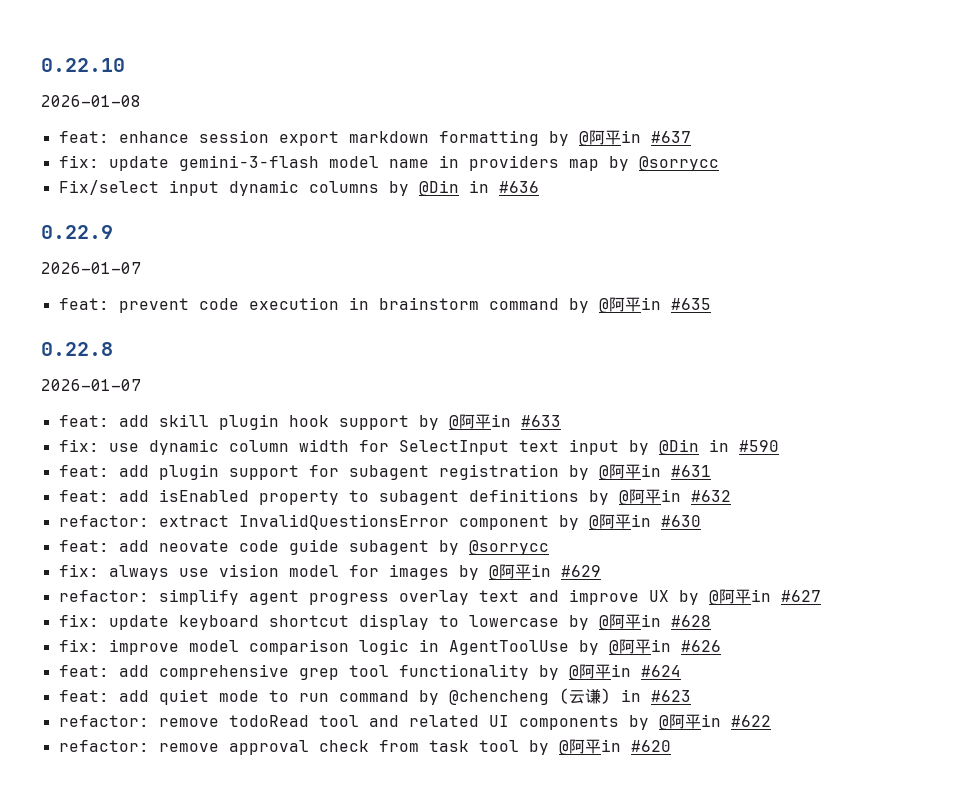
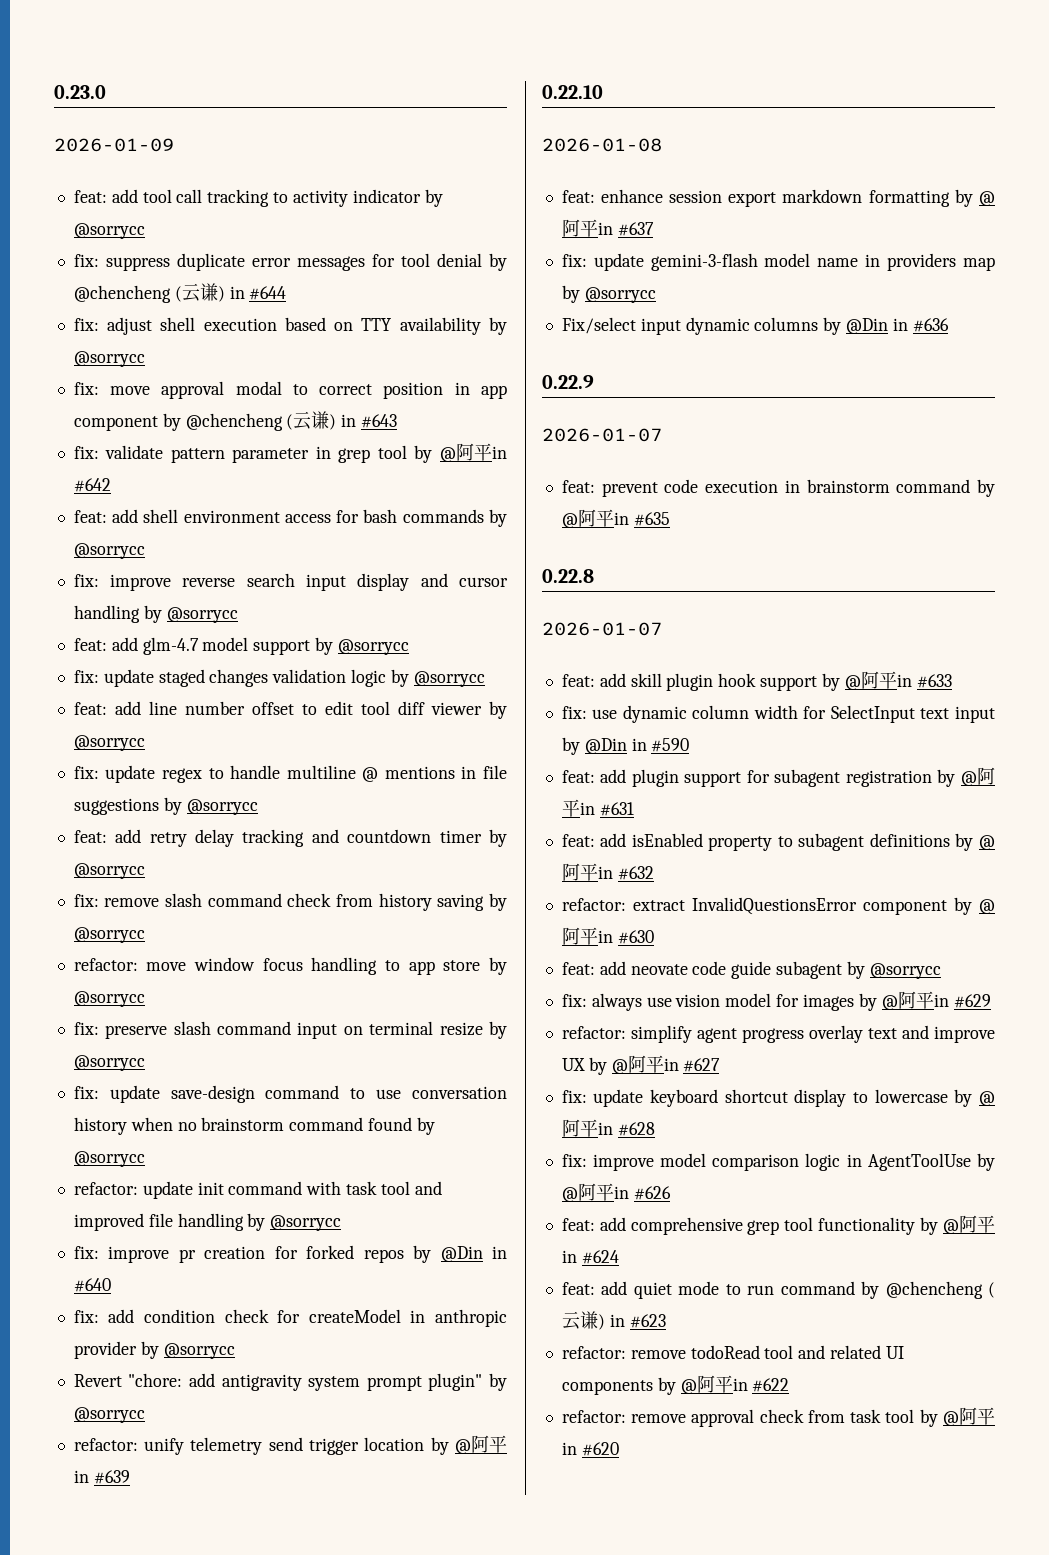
+ 0.23.0
+ 2026-01-09
+ feat: add tool call tracking to activity indicator by @sorrycc
+ fix: suppress duplicate error messages for tool denial by @chencheng (云谦) in #644
+ fix: adjust shell execution based on TTY availability by @sorrycc
+ fix: move approval modal to correct position in app component by @chencheng (云谦) in #643
+ fix: validate pattern parameter in grep tool by @阿平in #642
+ feat: add shell environment access for bash commands by @sorrycc
+ fix: improve reverse search input display and cursor handling by @sorrycc
+ feat: add glm-4.7 model support by @sorrycc
+ fix: update staged changes validation logic by @sorrycc
+ feat: add line number offset to edit tool diff viewer by @sorrycc
+ fix: update regex to handle multiline @ mentions in file suggestions by @sorrycc
+ feat: add retry delay tracking and countdown timer by @sorrycc
+ fix: remove slash command check from history saving by @sorrycc
+ refactor: move window focus handling to app store by @sorrycc
+ fix: preserve slash command input on terminal resize by @sorrycc
+ fix: update save-design command to use conversation history when no brainstorm command found by @sorrycc
+ refactor: update init command with task tool and improved file handling by @sorrycc
+ fix: improve pr creation for forked repos by @Din in #640
+ fix: add condition check for createModel in anthropic provider by @sorrycc
+ Revert "chore: add antigravity system prompt plugin" by @sorrycc
+ refactor: unify telemetry send trigger location by @阿平in #639

